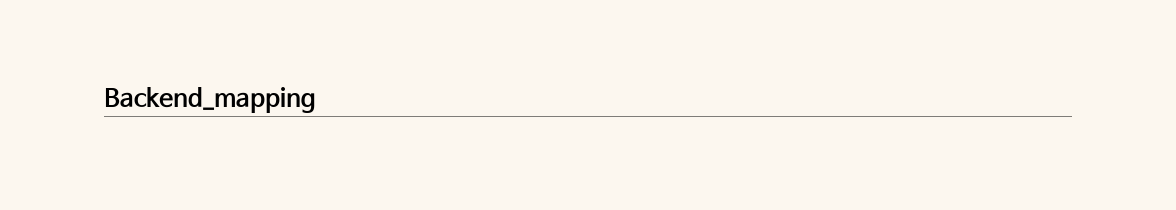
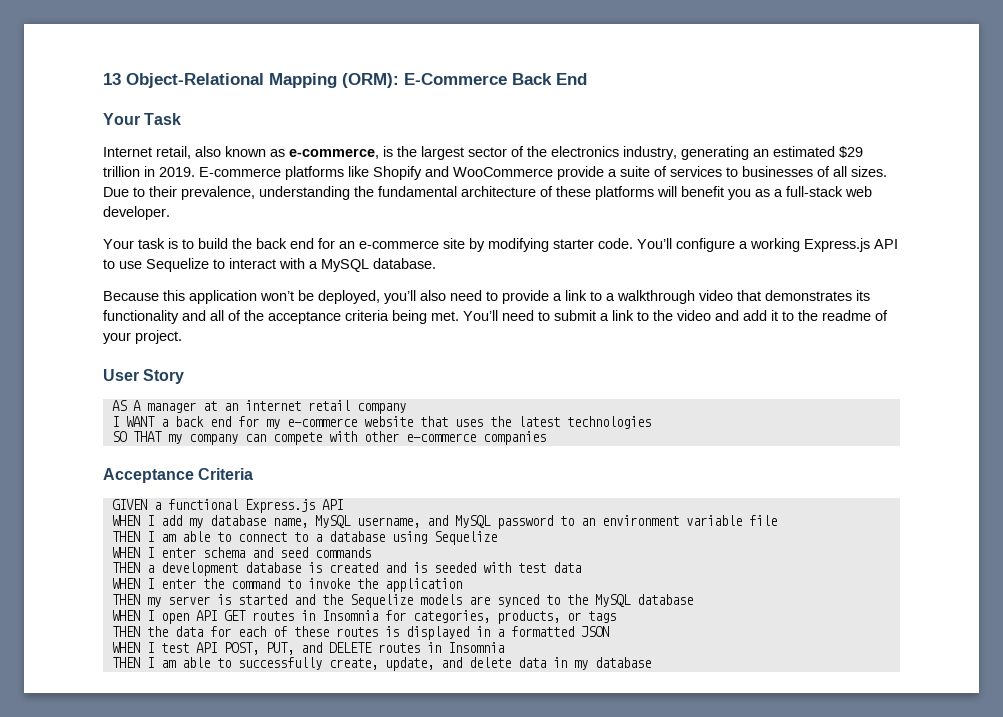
- Backend_mapping
+ 13 Object-Relational Mapping (ORM): E-Commerce Back End
+ Your Task
+ Internet retail, also known as e-commerce, is the largest sector of the electronics industry, generating an estimated $29 trillion in 2019. E-commerce platforms like Shopify and WooCommerce provide a suite of services to businesses of all sizes. Due to their prevalence, understanding the fundamental architecture of these platforms will benefit you as a full-stack web developer.
+ Your task is to build the back end for an e-commerce site by modifying starter code. You’ll configure a working Express.js API to use Sequelize to interact with a MySQL database.
+ Because this application won’t be deployed, you’ll also need to provide a link to a walkthrough video that demonstrates its functionality and all of the acceptance criteria being met. You’ll need to submit a link to the video and add it to the readme of your project.
+ User Story
+ AS A manager at an internet retail company
+ I WANT a back end for my e-commerce website that uses the latest technologies
+ SO THAT my company can compete with other e-commerce companies
+ Acceptance Criteria
+ GIVEN a functional Express.js API
+ WHEN I add my database name, MySQL username, and MySQL password to an environment variable file
+ THEN I am able to connect to a database using Sequelize
+ WHEN I enter schema and seed commands
+ THEN a development database is created and is seeded with test data
+ WHEN I enter the command to invoke the application
+ THEN my server is started and the Sequelize models are synced to the MySQL database
+ WHEN I open API GET routes in Insomnia for categories, products, or tags
+ THEN the data for each of these routes is displayed in a formatted JSON
+ WHEN I test API POST, PUT, and DELETE routes in Insomnia
+ THEN I am able to successfully create, update, and delete data in my database

